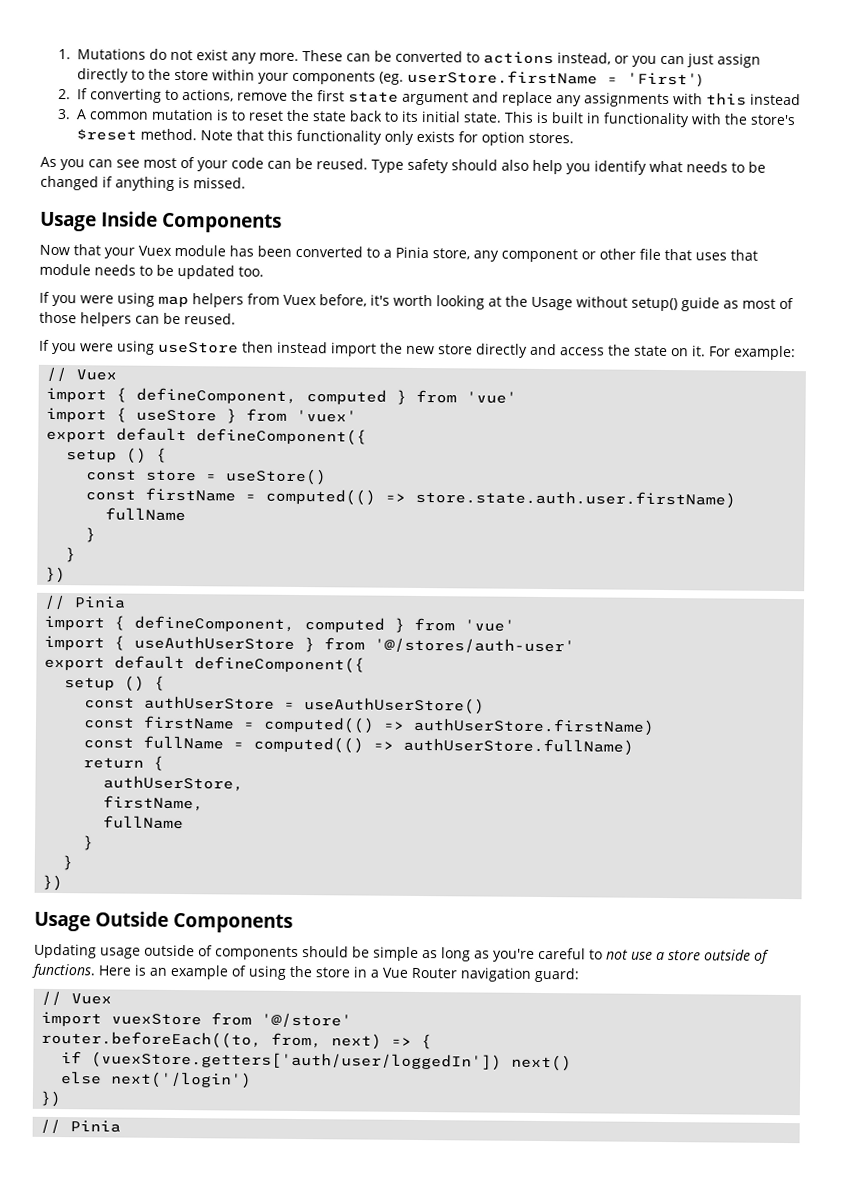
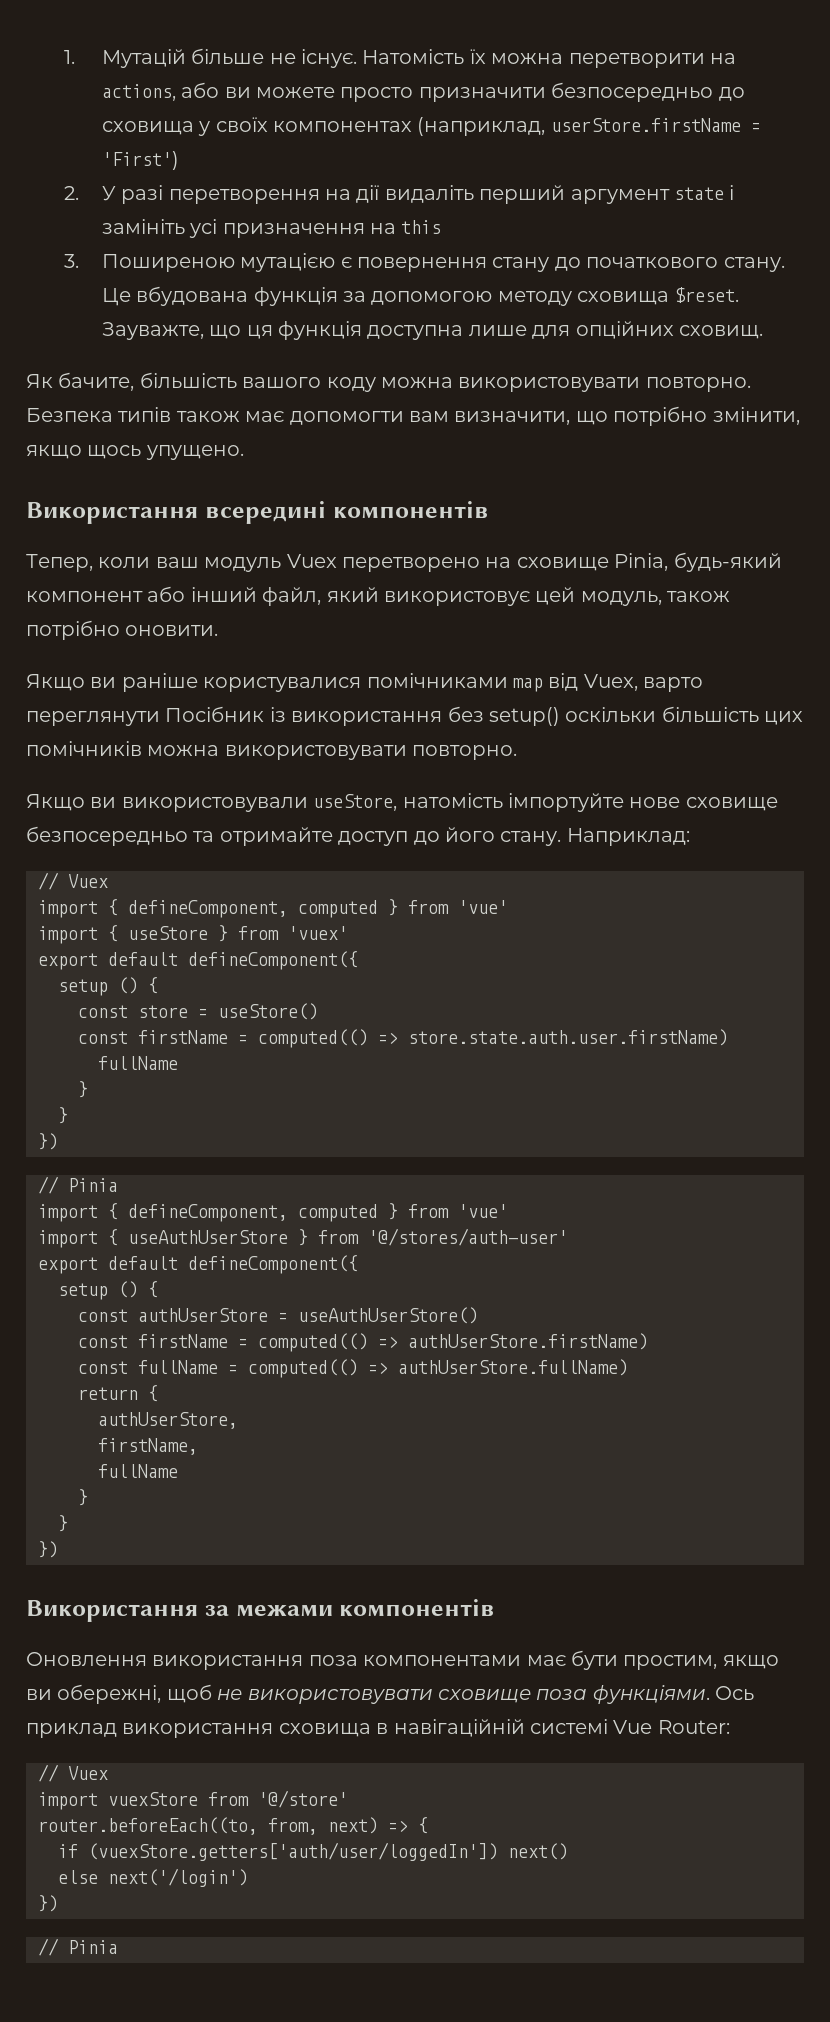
- 1. Mutations do not exist any more. These can be converted to actions instead, or you can just assign directly to the store within your components (eg. userStore.firstName = 'First')
- 2. If converting to actions, remove the first state argument and replace any assignments with this instead
+ 1. Мутацій більше не існує. Натомість їх можна перетворити на actions, або ви можете просто призначити безпосередньо до сховища у своїх компонентах (наприклад, userStore.firstName = 'First')
+ 2. У разі перетворення на дії видаліть перший аргумент state і замініть усі призначення на this
- 3. A common mutation is to reset the state back to its initial state. This is built in functionality with the store's $reset method. Note that this functionality only exists for option stores.
- As you can see most of your code can be reused. Type safety should also help you identify what needs to be changed if anything is missed.
- Usage Inside Components
- Now that your Vuex module has been converted to a Pinia store, any component or other file that uses that module needs to be updated too.
- If you were using map helpers from Vuex before, it's worth looking at the Usage without setup() guide as most of those helpers can be reused.
- If you were using useStore then instead import the new store directly and access the state on it. For example:
+ 3. Поширеною мутацією є повернення стану до початкового стану. Це вбудована функція за допомогою методу сховища $reset. Зауважте, що ця функція доступна лише для опційних сховищ.
+ Як бачите, більшість вашого коду можна використовувати повторно. Безпека типів також має допомогти вам визначити, що потрібно змінити, якщо щось упущено.
+ Використання всередині компонентів
+ Тепер, коли ваш модуль Vuex перетворено на сховище Pinia, будь-який компонент або інший файл, який використовує цей модуль, також потрібно оновити.
+ Якщо ви раніше користувалися помічниками map від Vuex, варто переглянути Посібник із використання без setup() оскільки більшість цих помічників можна використовувати повторно.
+ Якщо ви використовували useStore, натомість імпортуйте нове сховище безпосередньо та отримайте доступ до його стану. Наприклад:
- Usage Outside Components
- Updating usage outside of components should be simple as long as you're careful to not use a store outside of functions. Here is an example of using the store in a Vue Router navigation guard:
+ Використання за межами компонентів
+ Оновлення використання поза компонентами має бути простим, якщо ви обережні, щоб не використовувати сховище поза функціями. Ось приклад використання сховища в навігаційній системі Vue Router:

